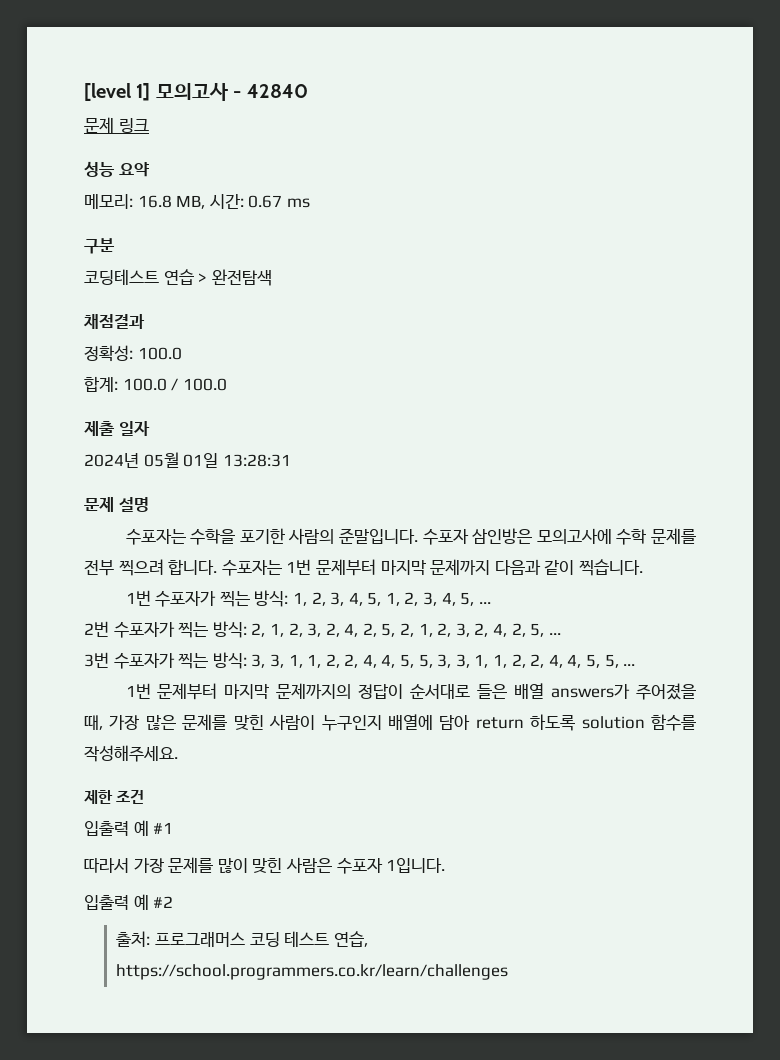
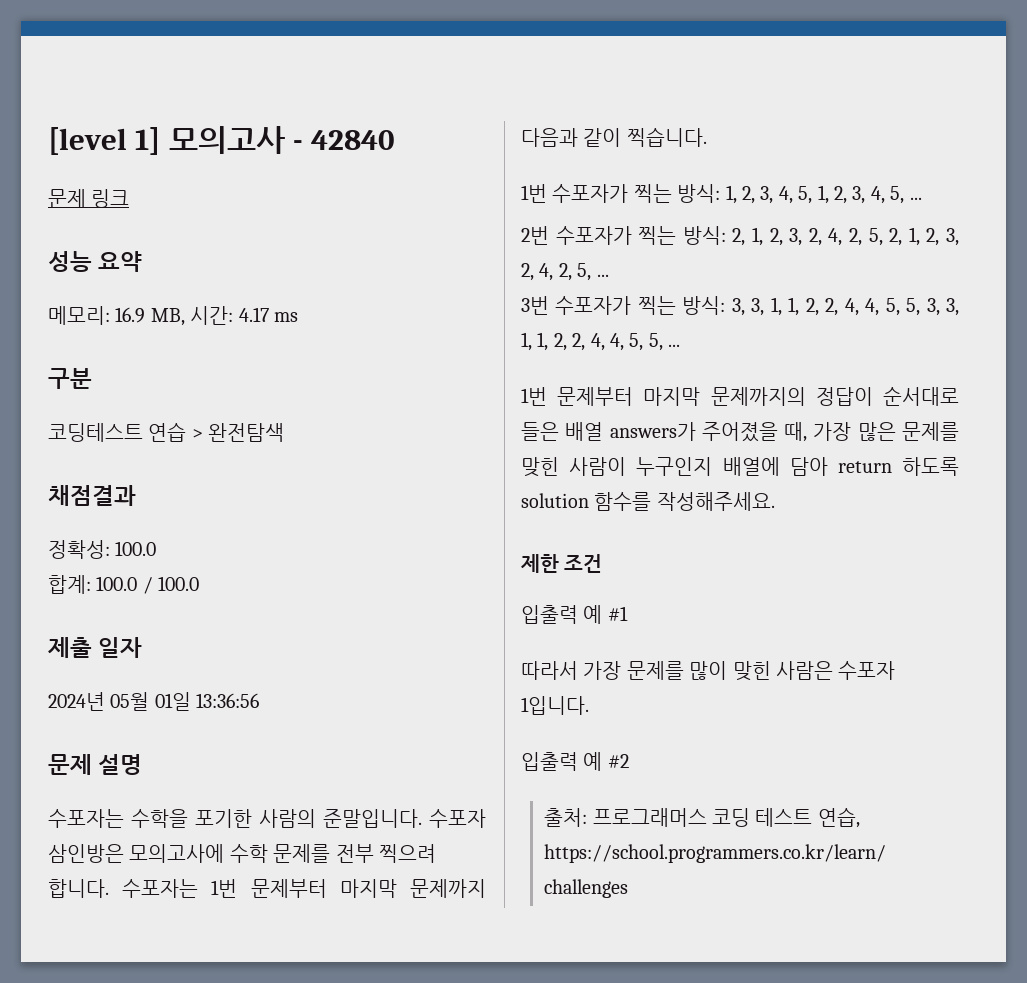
- 메모리: 16.8 MB, 시간: 0.67 ms
+ 메모리: 16.9 MB, 시간: 4.17 ms
- 2024년 05월 01일 13:28:31
+ 2024년 05월 01일 13:36:56

